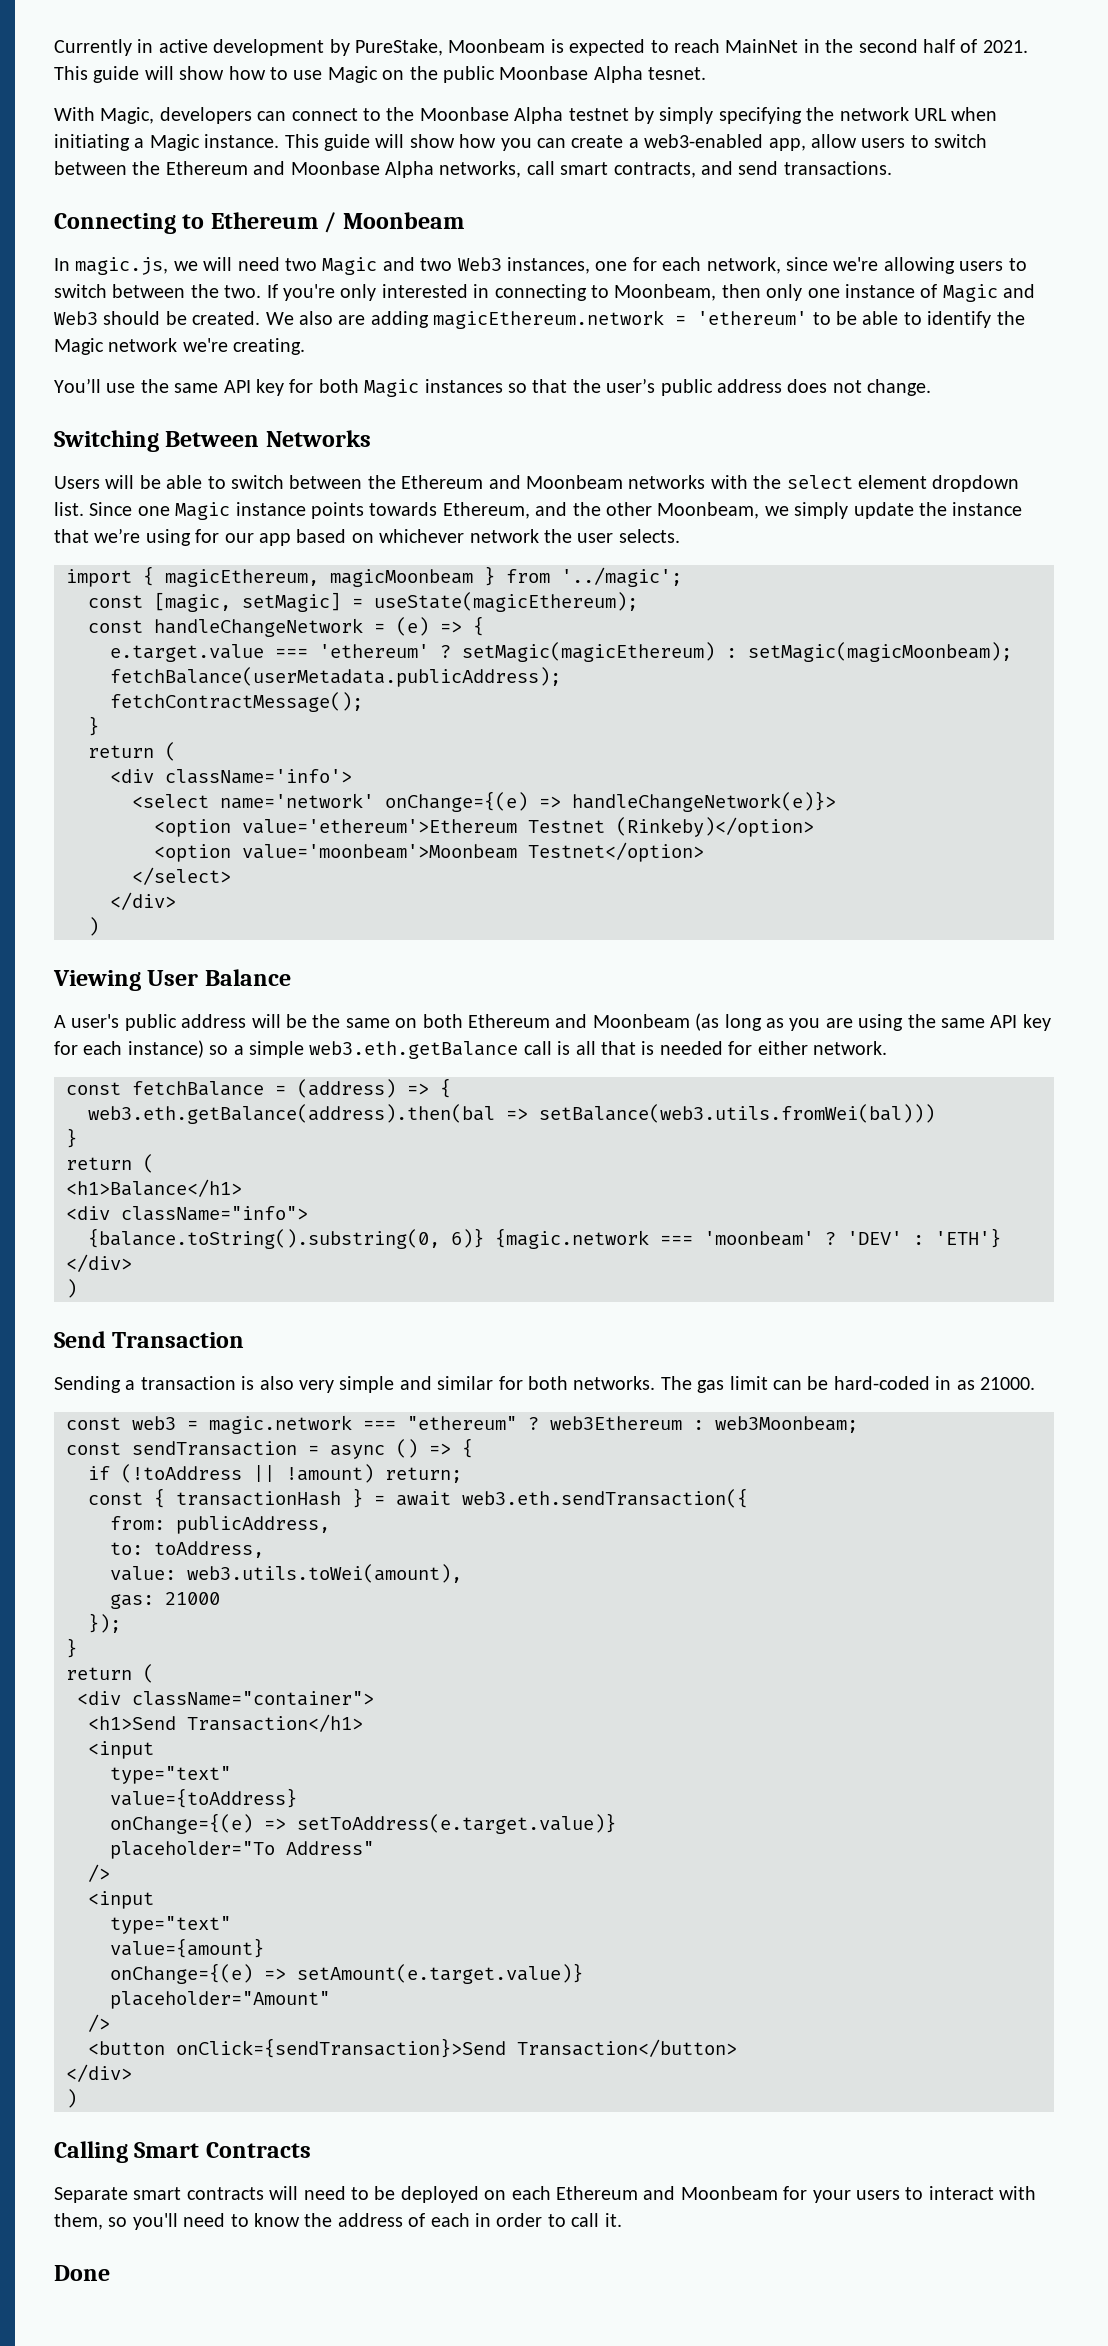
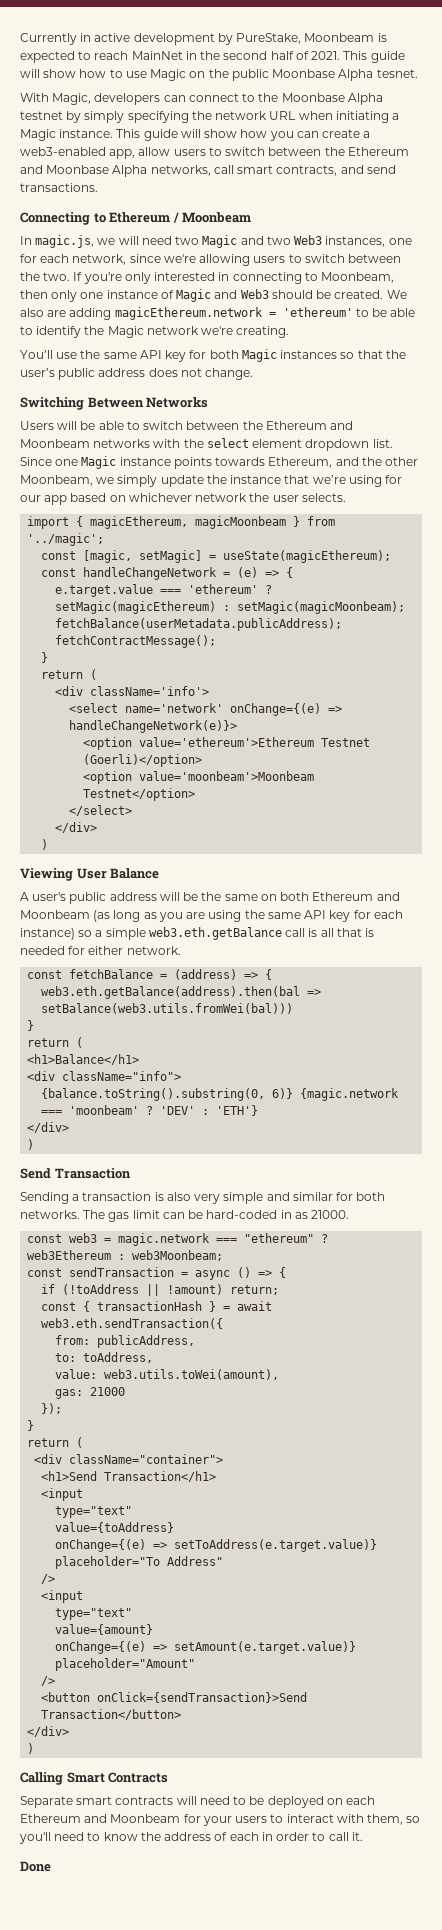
- <option value='ethereum'>Ethereum Testnet (Rinkeby)</option>
+ <option value='ethereum'>Ethereum Testnet (Goerli)</option>

